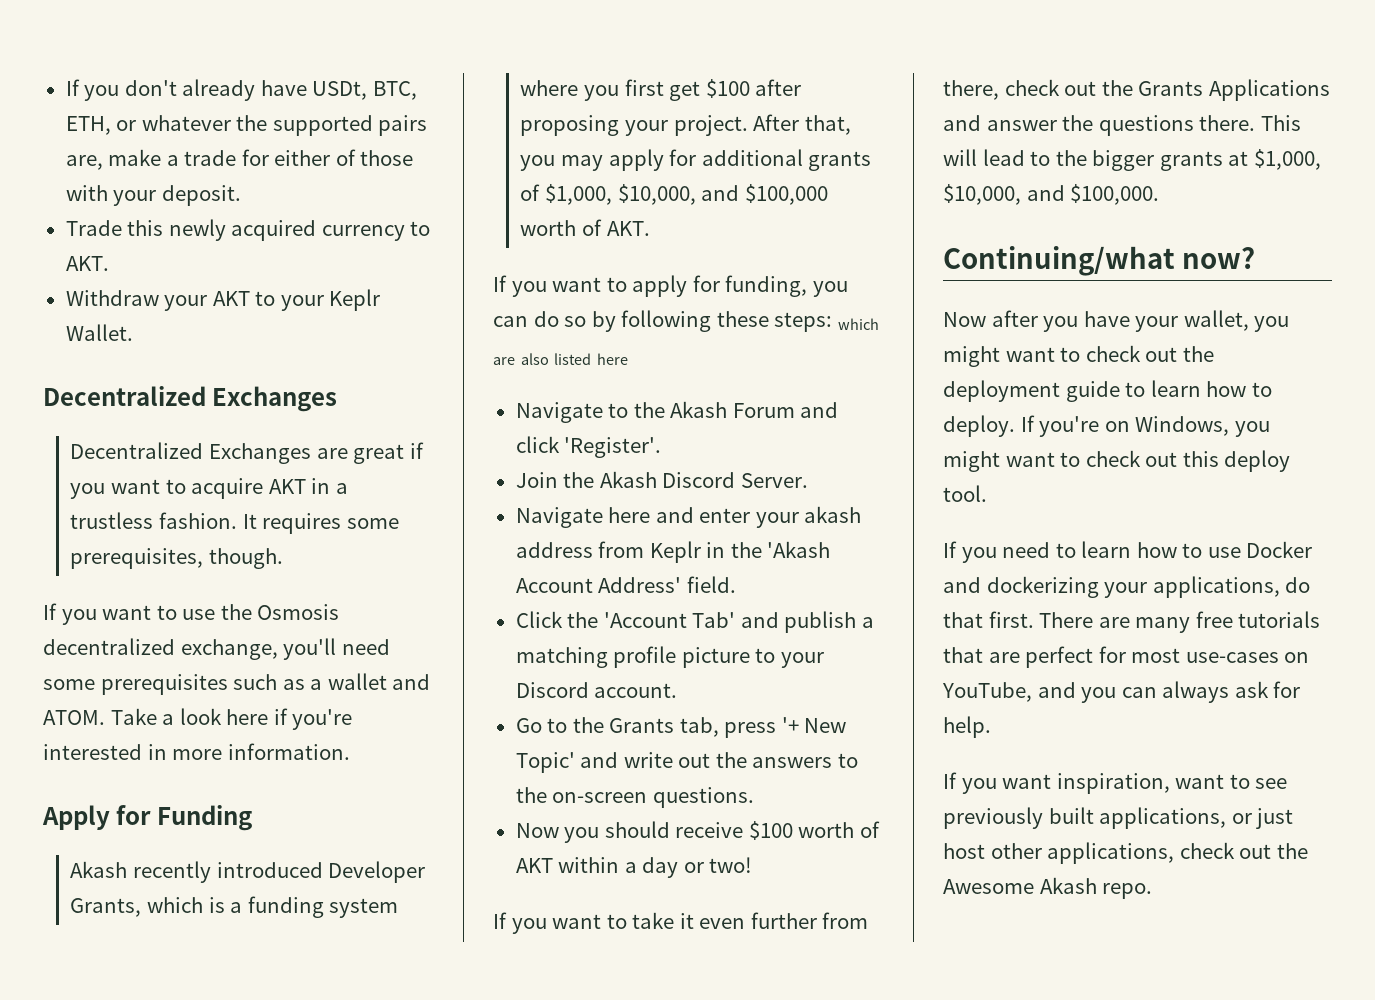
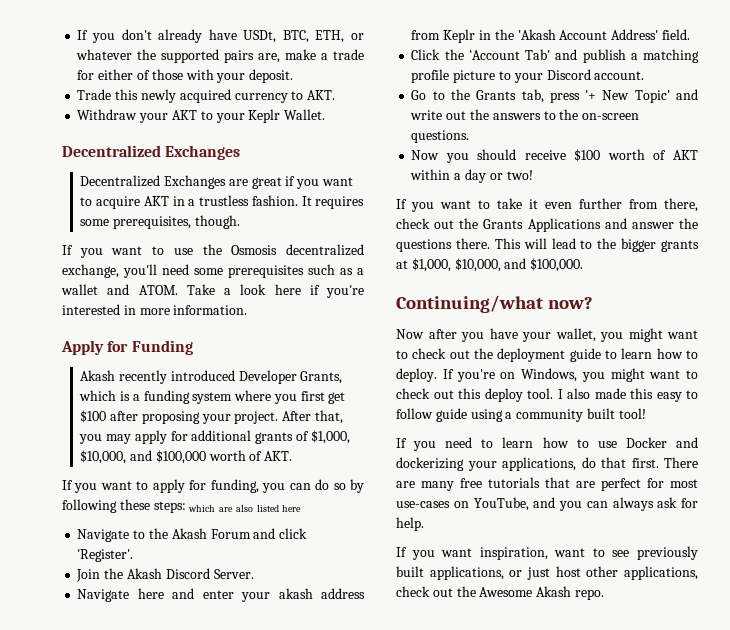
+ I also made this easy to follow guide using a community built tool!

